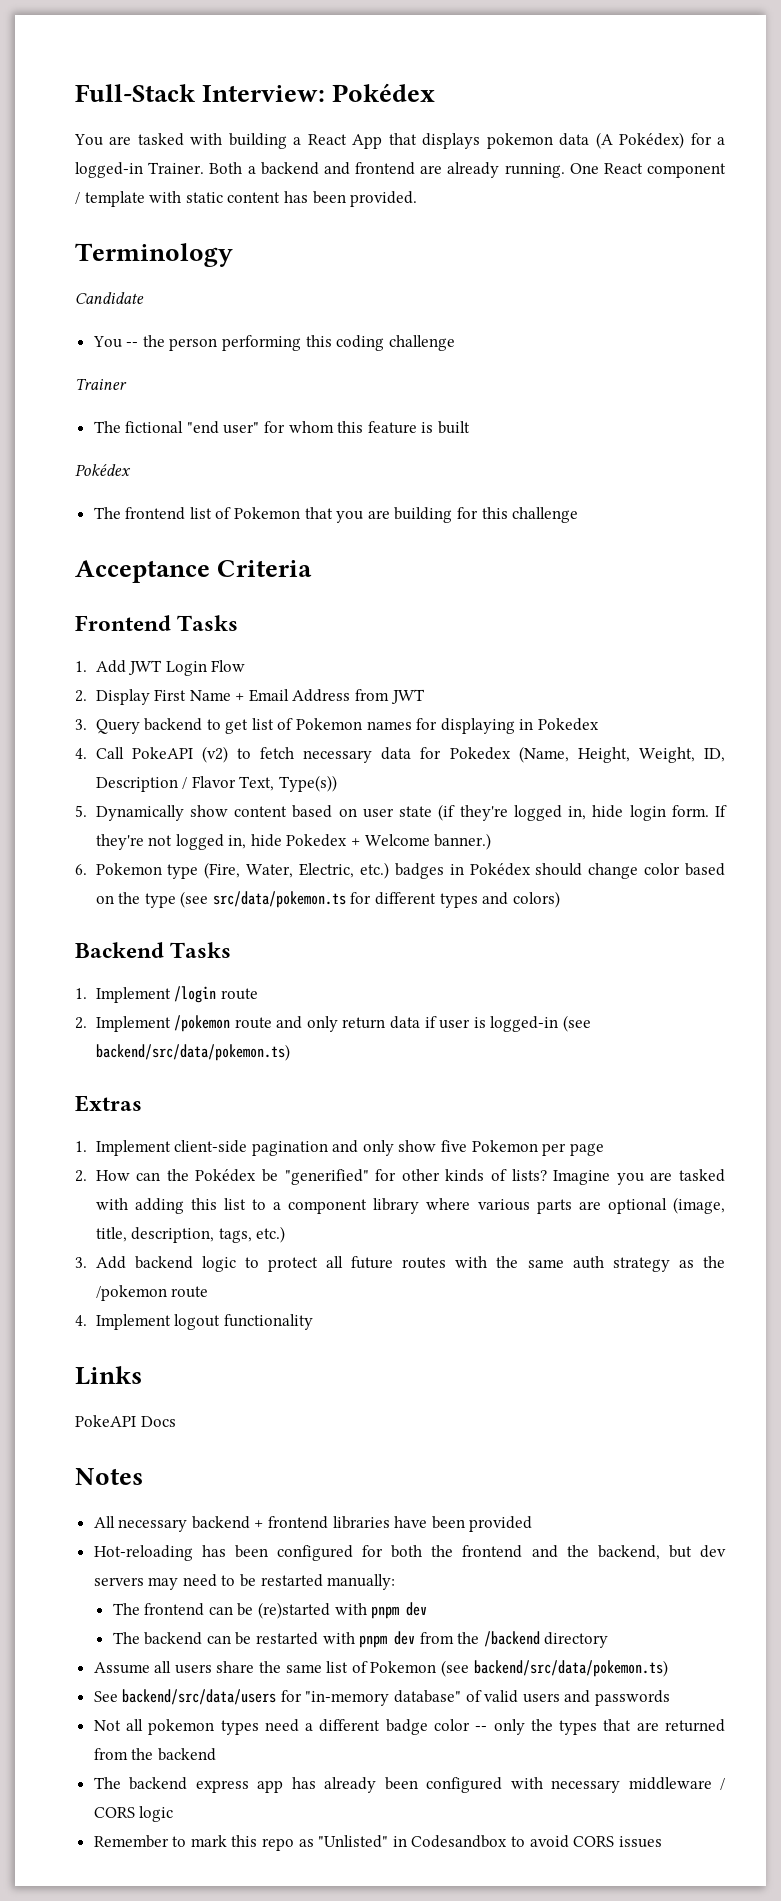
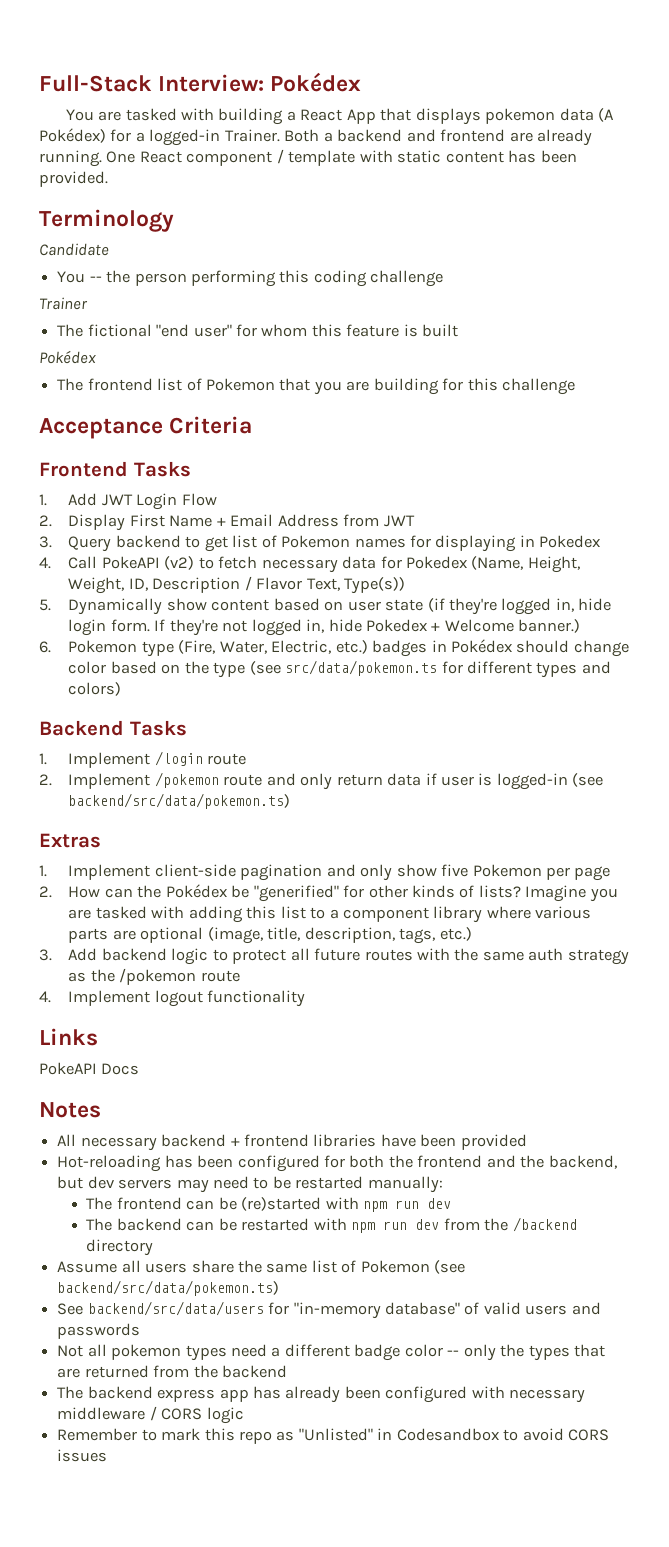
- The frontend can be (re)started with pnpm dev
+ The frontend can be (re)started with npm run dev
- The backend can be restarted with pnpm dev from the /backend directory
+ The backend can be restarted with npm run dev from the /backend directory

